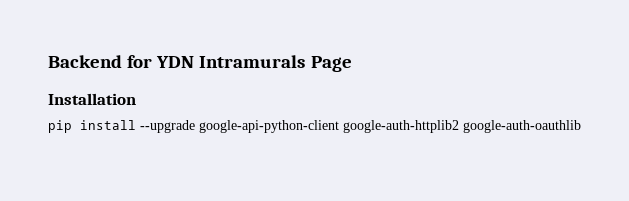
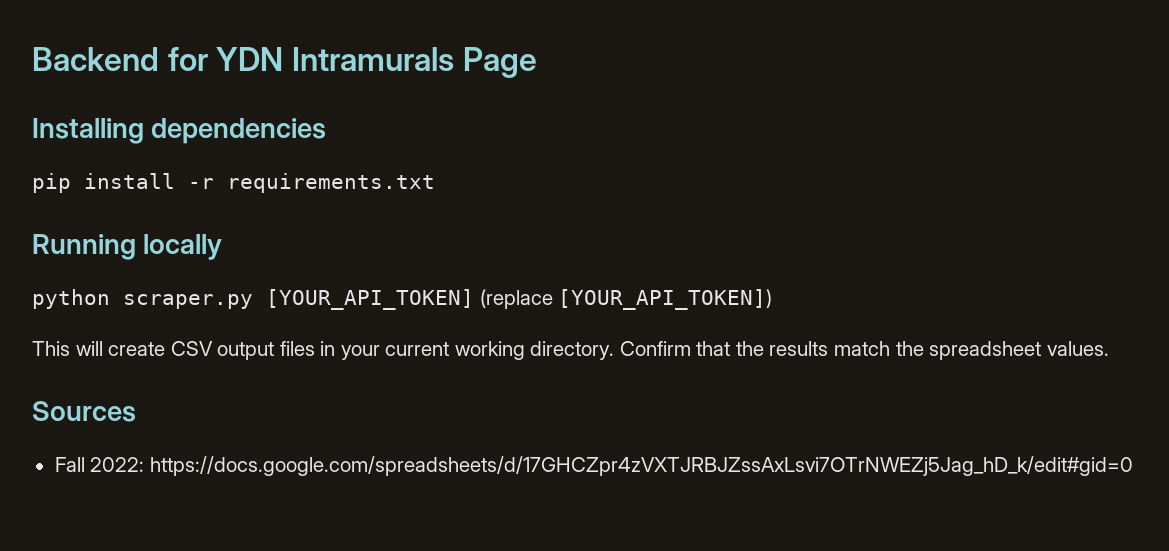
- Installation
+ Installing dependencies
- pip install --upgrade google-api-python-client google-auth-httplib2 google-auth-oauthlib
+ pip install -r requirements.txt
+ Running locally
+ python scraper.py [YOUR_API_TOKEN] (replace [YOUR_API_TOKEN])
+ This will create CSV output files in your current working directory. Confirm that the results match the spreadsheet values.
+ Sources
+ Fall 2022: https://docs.google.com/spreadsheets/d/17GHCZpr4zVXTJRBJZssAxLsvi7OTrNWEZj5Jag_hD_k/edit#gid=0

